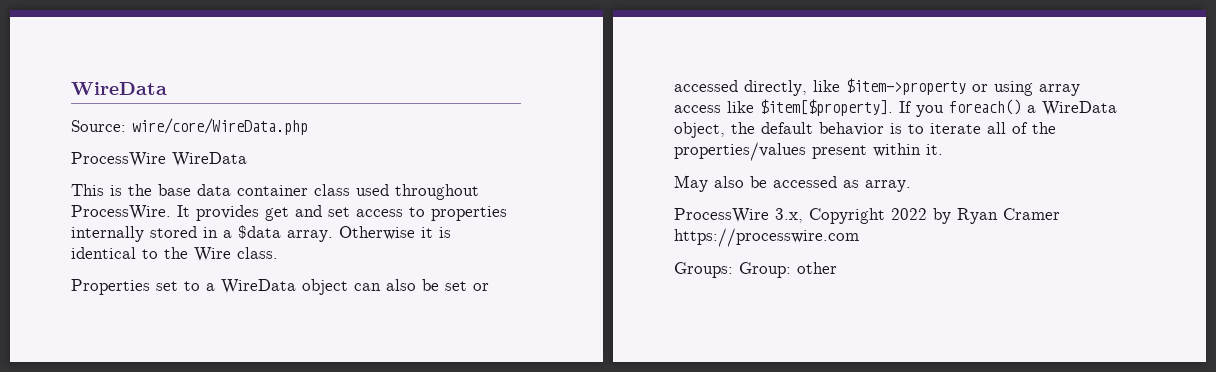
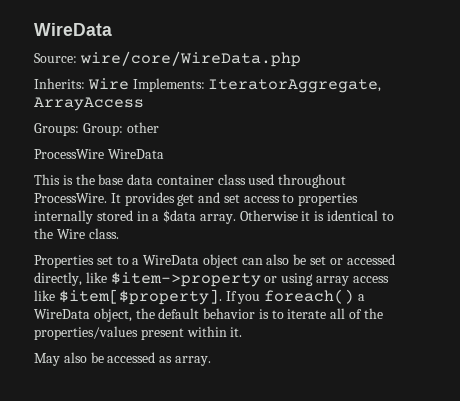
+ Inherits: Wire Implements: IteratorAggregate, ArrayAccess
+ Groups: Group: other
- ProcessWire 3.x, Copyright 2022 by Ryan Cramer https://processwire.com
- Groups: Group: other

